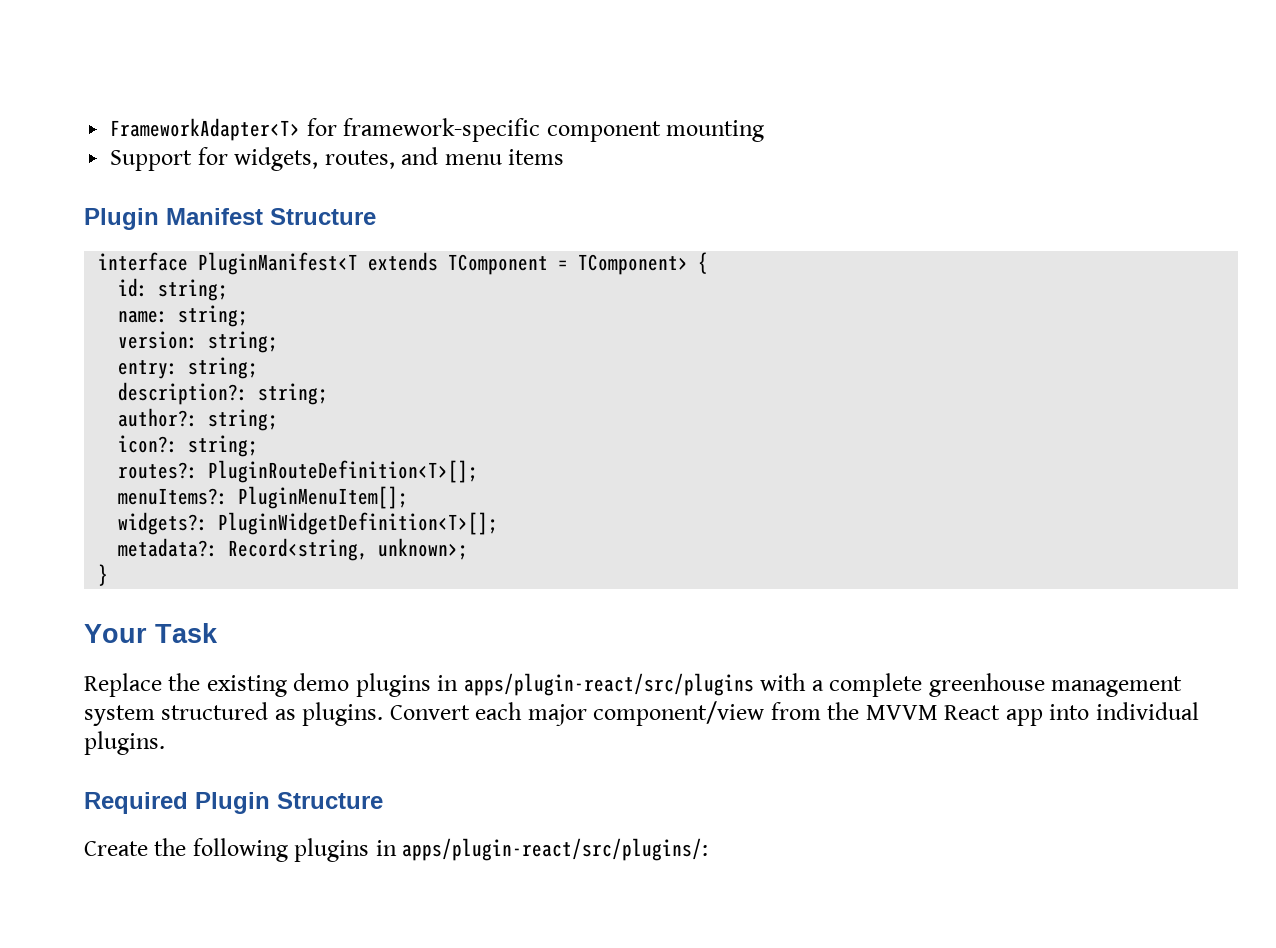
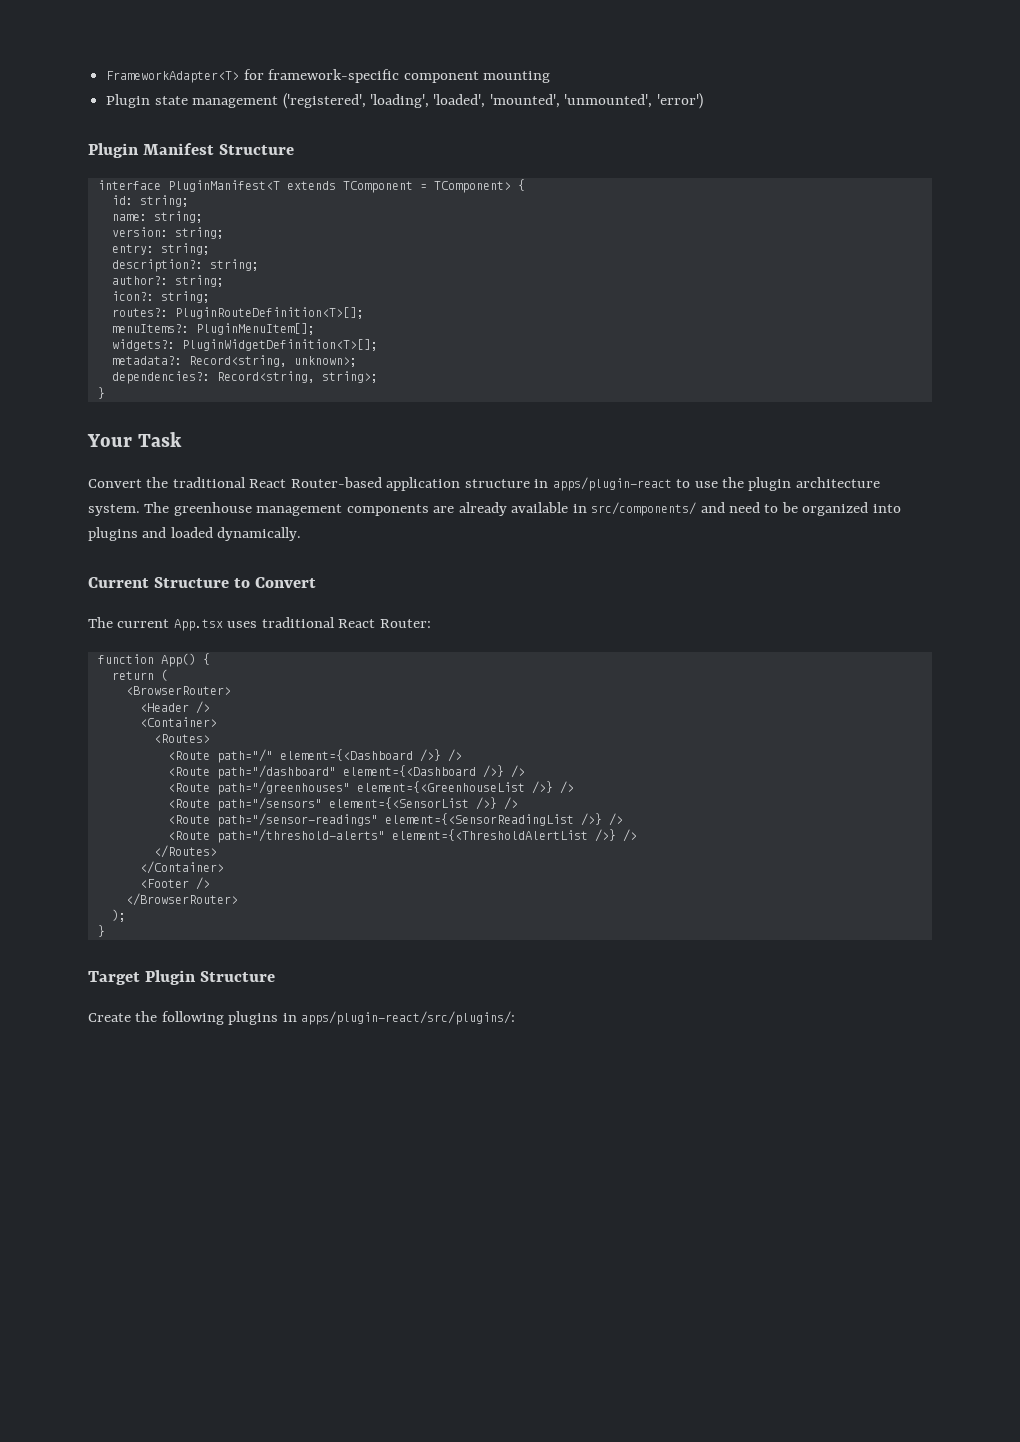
- Support for widgets, routes, and menu items
+ Plugin state management ('registered', 'loading', 'loaded', 'mounted', 'unmounted', 'error')
+ dependencies?: Record<string, string>;
- Replace the existing demo plugins in apps/plugin-react/src/plugins with a complete greenhouse management system structured as plugins. Convert each major component/view from the MVVM React app into individual plugins.
- Required Plugin Structure
+ Convert the traditional React Router-based application structure in apps/plugin-react to use the plugin architecture system. The greenhouse management components are already available in src/components/ and need to be organized into plugins and loaded dynamically.
+ Current Structure to Convert
+ The current App.tsx uses traditional React Router:
+ function App() {
+ return (
+ <BrowserRouter>
+ <Header />
+ <Container>
+ <Routes>
+ <Route path="/" element={<Dashboard />} />
+ <Route path="/dashboard" element={<Dashboard />} />
+ <Route path="/greenhouses" element={<GreenhouseList />} />
+ <Route path="/sensors" element={<SensorList />} />
+ <Route path="/sensor-readings" element={<SensorReadingList />} />
+ <Route path="/threshold-alerts" element={<ThresholdAlertList />} />
+ </Routes>
+ </Container>
+ <Footer />
+ </BrowserRouter>
+ );
+ }
+ Target Plugin Structure

